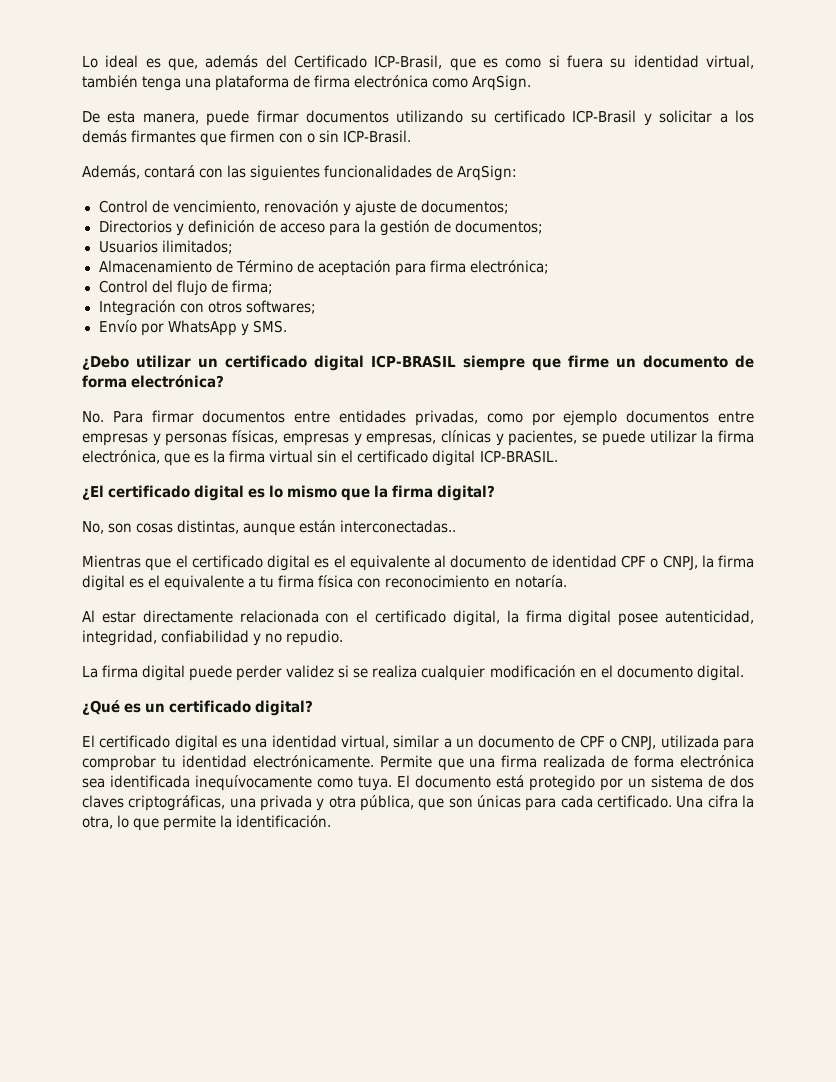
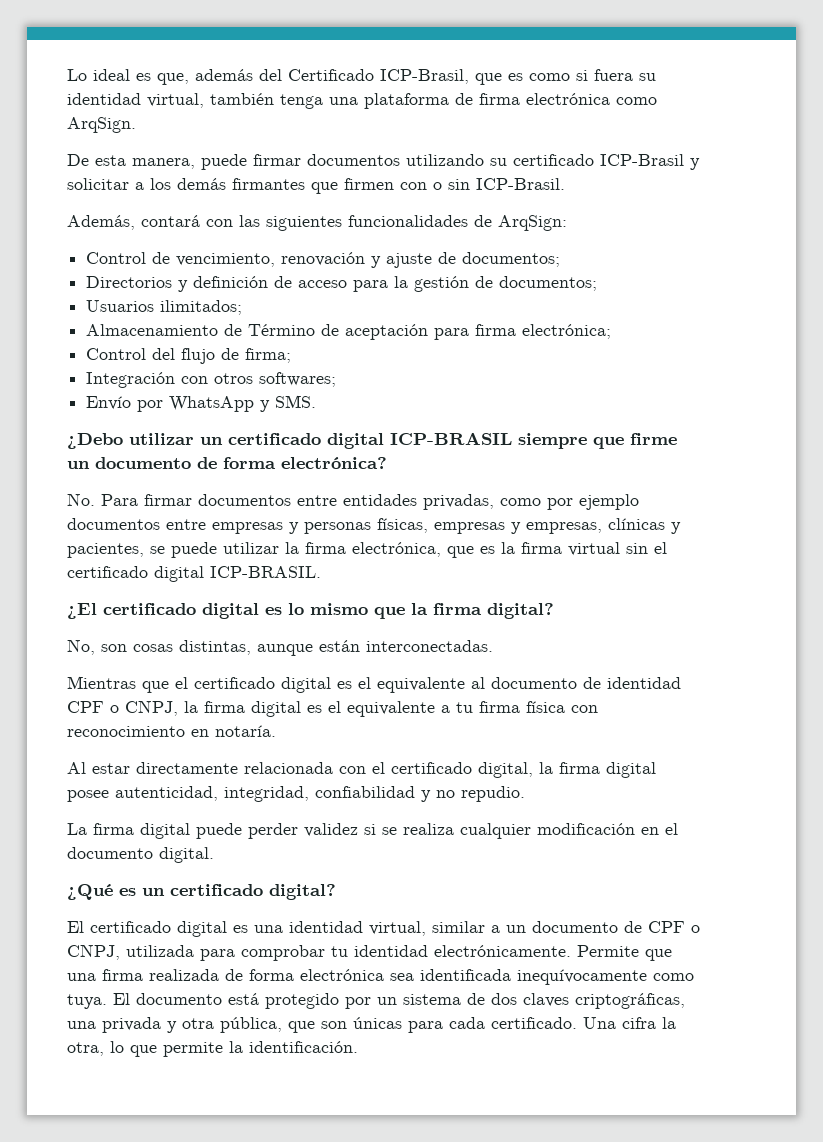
- No, son cosas distintas, aunque están interconectadas..
+ No, son cosas distintas, aunque están interconectadas.

